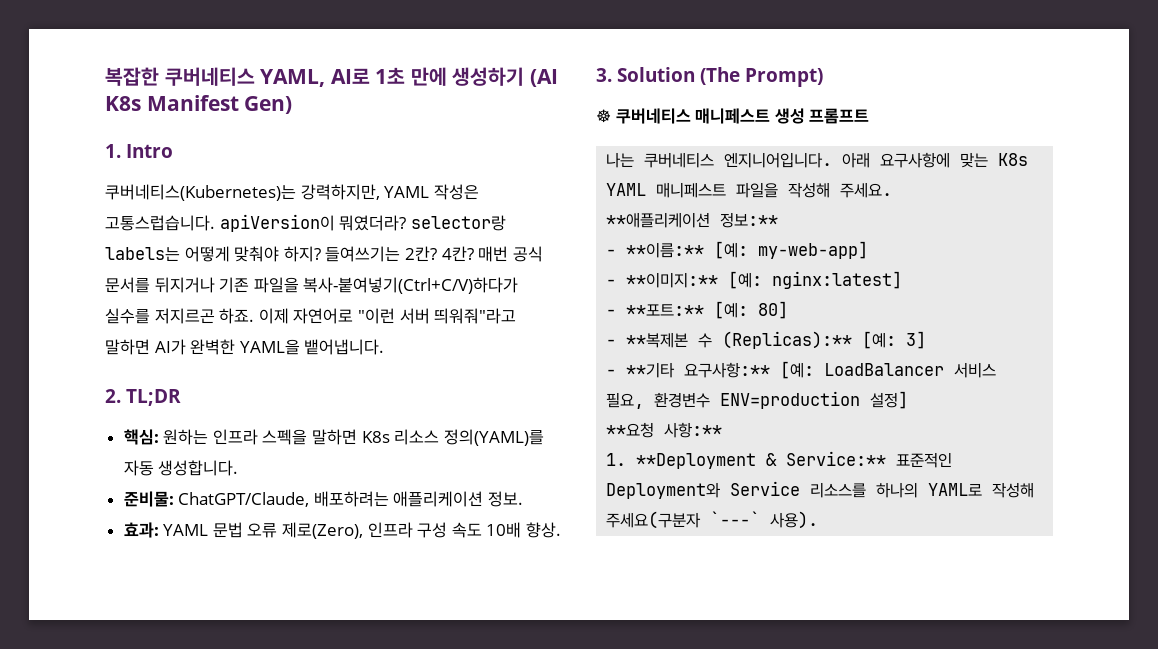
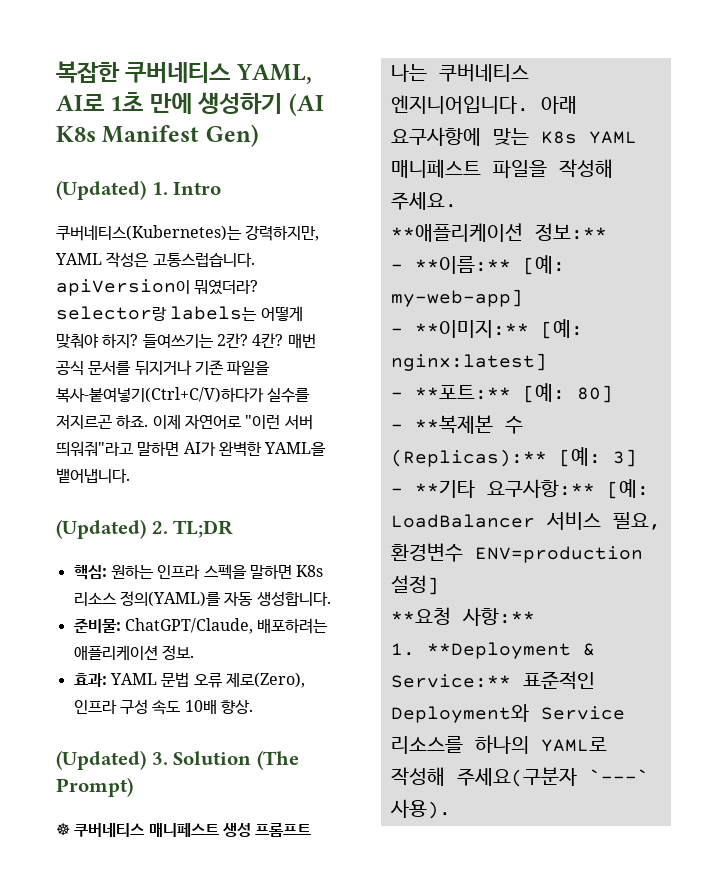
- 1. Intro
+ (Updated) 1. Intro
- 2. TL;DR
+ (Updated) 2. TL;DR
- 3. Solution (The Prompt)
+ (Updated) 3. Solution (The Prompt)

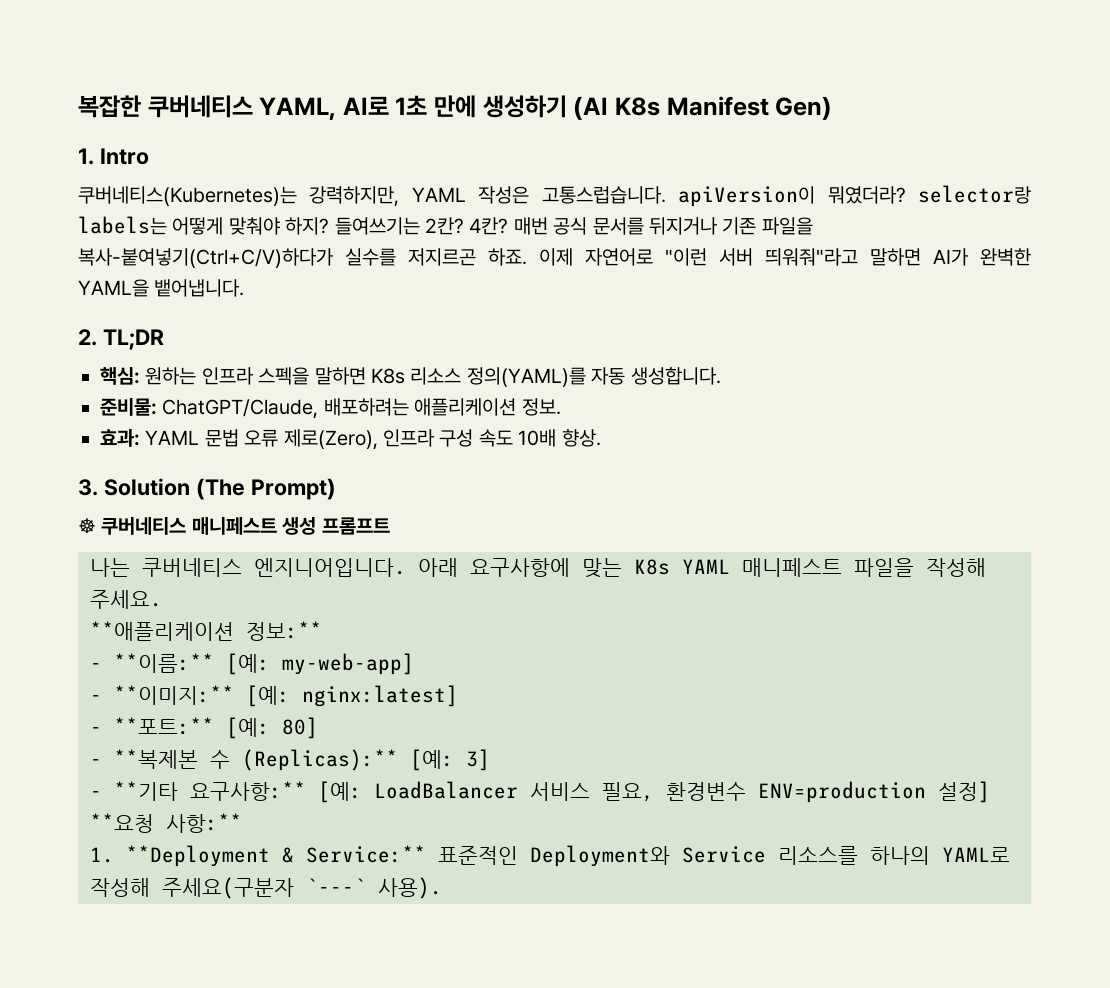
- (Updated) 1. Intro
+ 1. Intro
- (Updated) 2. TL;DR
+ 2. TL;DR
- (Updated) 3. Solution (The Prompt)
+ 3. Solution (The Prompt)

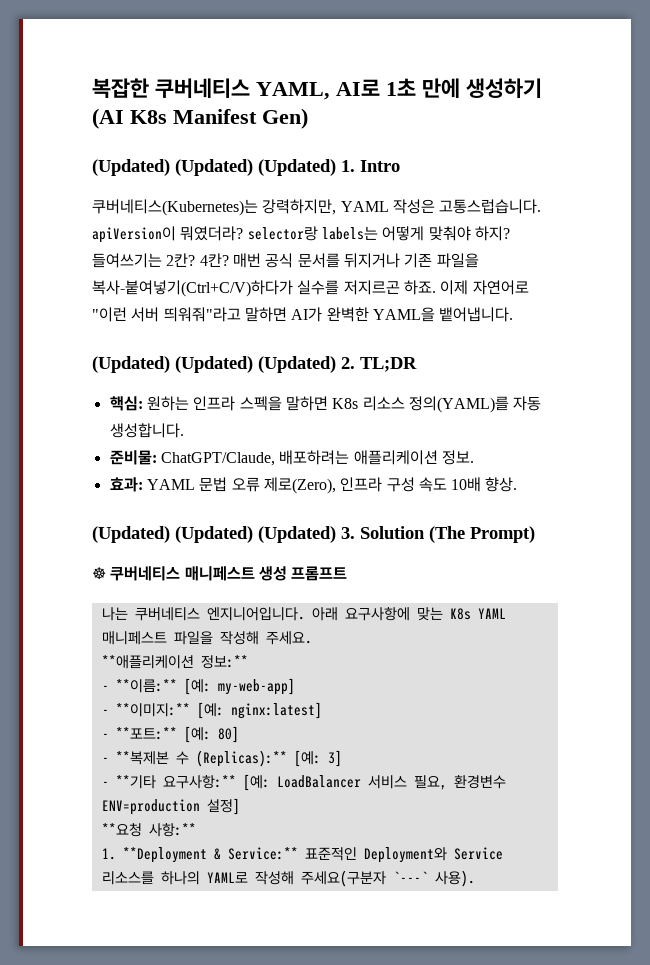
- 1. Intro
+ (Updated) (Updated) (Updated) 1. Intro
- 2. TL;DR
+ (Updated) (Updated) (Updated) 2. TL;DR
- 3. Solution (The Prompt)
+ (Updated) (Updated) (Updated) 3. Solution (The Prompt)

